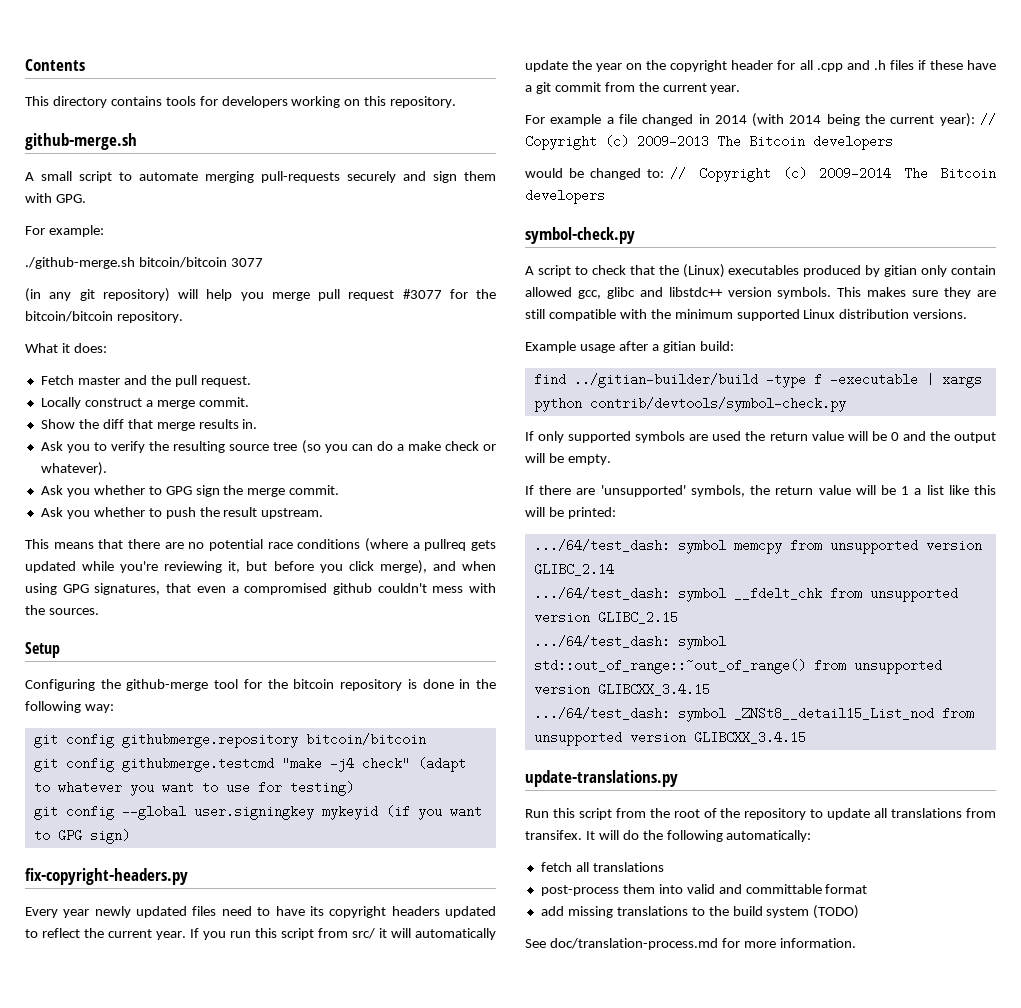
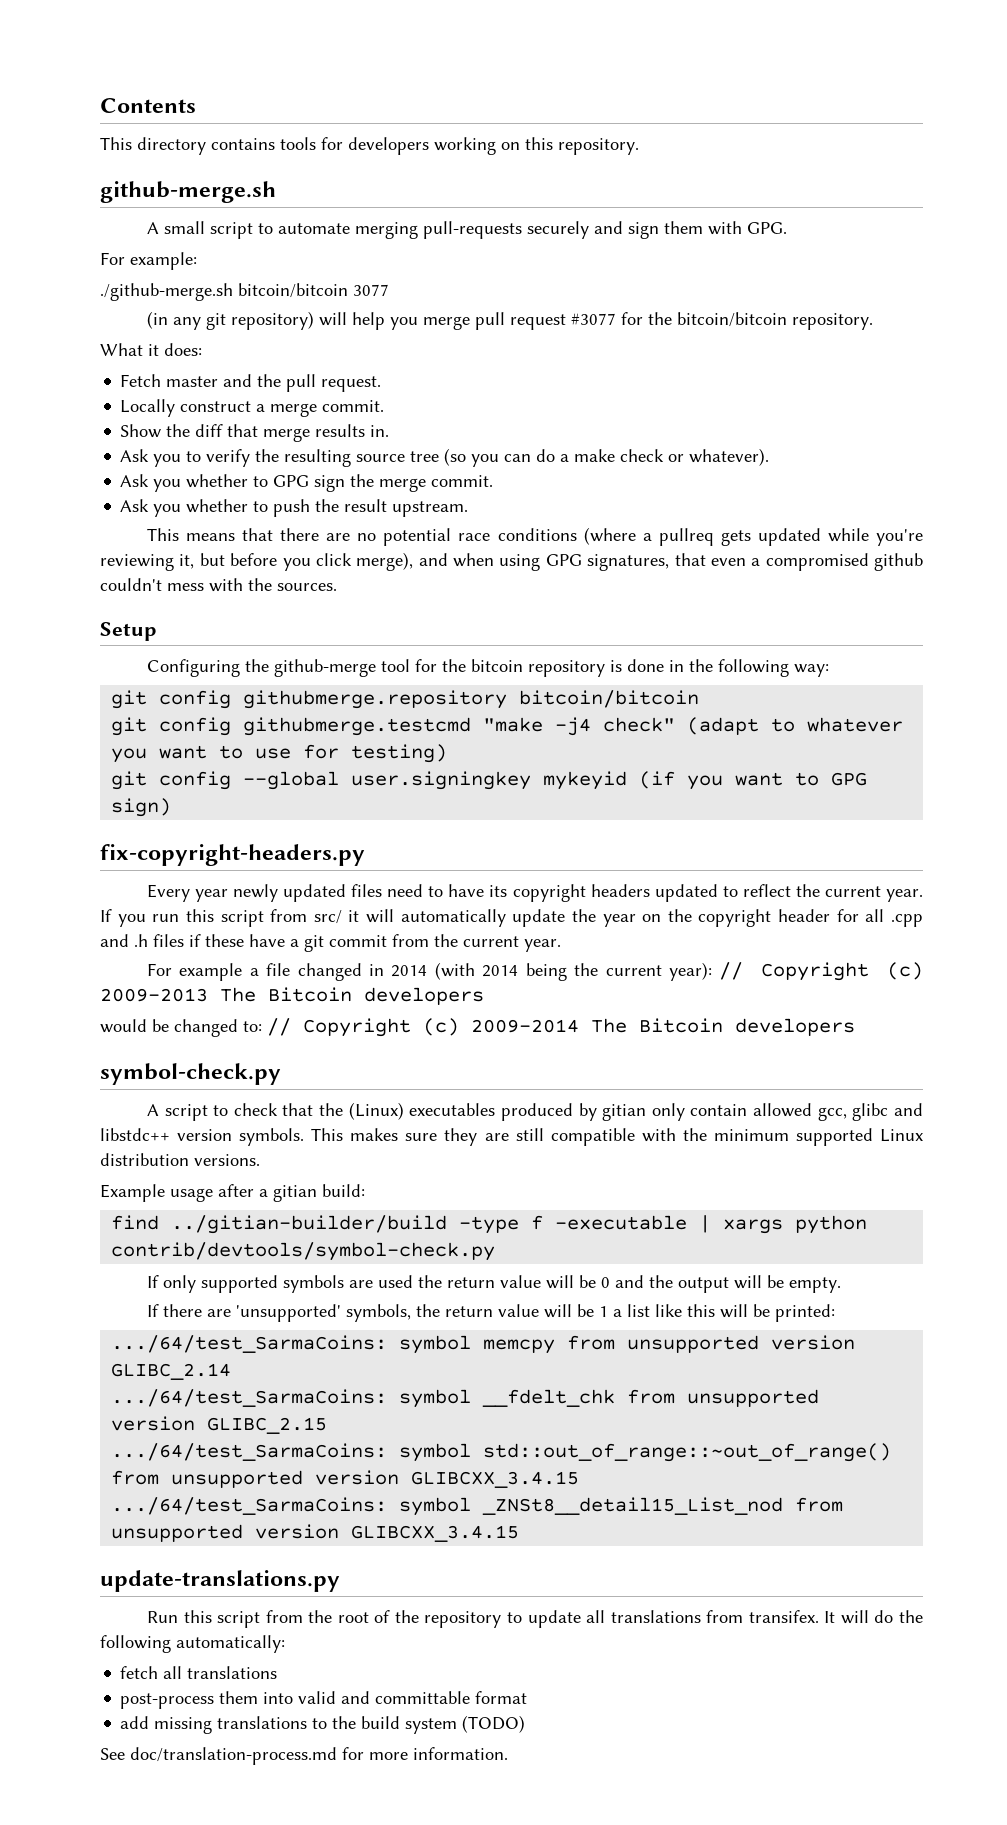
- .../64/test_dash: symbol memcpy from unsupported version GLIBC_2.14
+ .../64/test_SarmaCoins: symbol memcpy from unsupported version GLIBC_2.14
- .../64/test_dash: symbol __fdelt_chk from unsupported version GLIBC_2.15
+ .../64/test_SarmaCoins: symbol __fdelt_chk from unsupported version GLIBC_2.15
- .../64/test_dash: symbol std::out_of_range::~out_of_range() from unsupported version GLIBCXX_3.4.15
+ .../64/test_SarmaCoins: symbol std::out_of_range::~out_of_range() from unsupported version GLIBCXX_3.4.15
- .../64/test_dash: symbol _ZNSt8__detail15_List_nod from unsupported version GLIBCXX_3.4.15
+ .../64/test_SarmaCoins: symbol _ZNSt8__detail15_List_nod from unsupported version GLIBCXX_3.4.15

